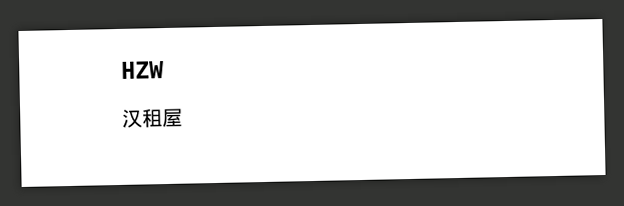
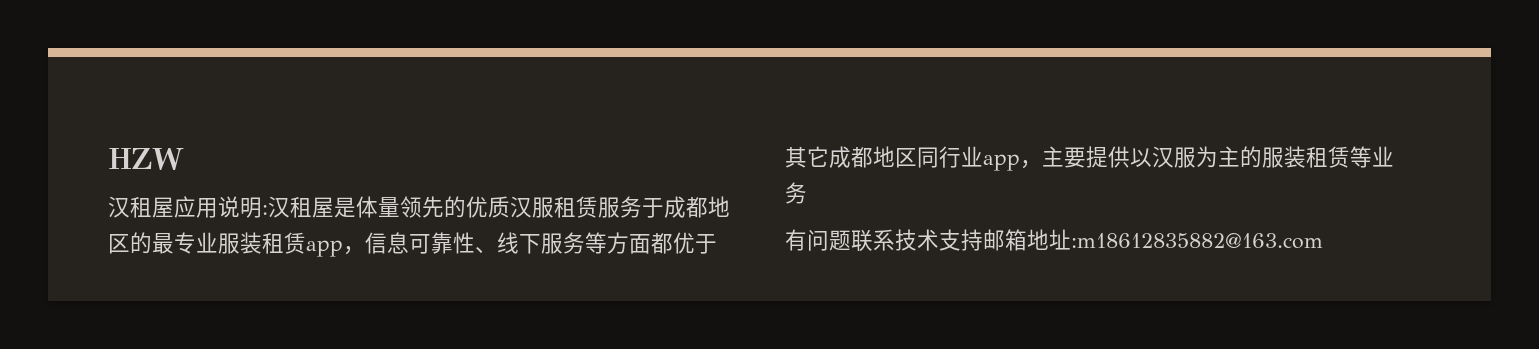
- 汉租屋
+ 汉租屋应用说明:汉租屋是体量领先的优质汉服租赁服务于成都地区的最专业服装租赁app，信息可靠性、线下服务等方面都优于其它成都地区同行业app，主要提供以汉服为主的服装租赁等业务
+ 有问题联系技术支持邮箱地址:m18612835882@163.com

